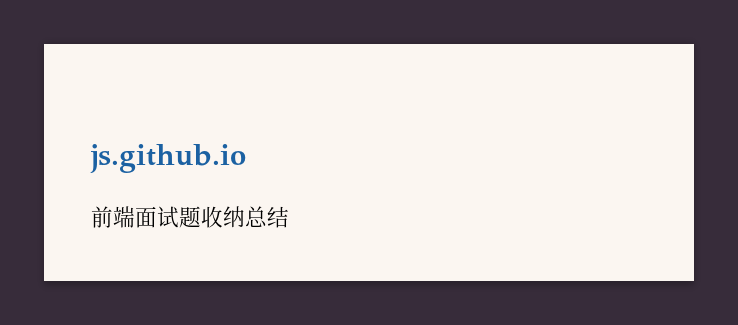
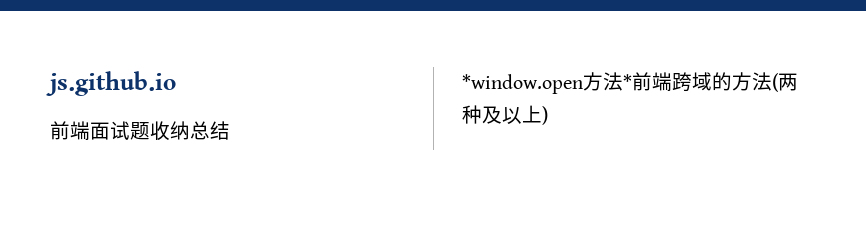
+ *window.open方法*前端跨域的方法(两种及以上)

